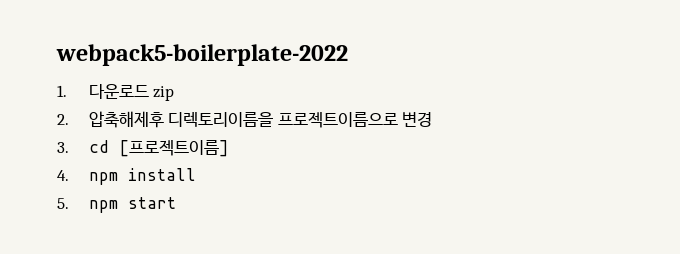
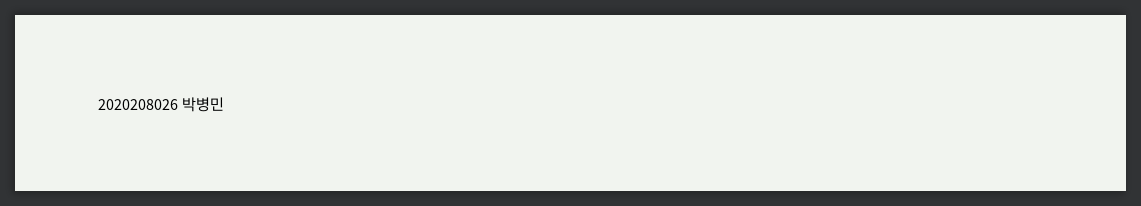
- webpack5-boilerplate-2022
- 1. 다운로드 zip
- 2. 압축해제후 디렉토리이름을 프로젝트이름으로 변경
- 3. cd [프로젝트이름]
- 4. npm install
- 5. npm start
+ 2020208026 박병민

